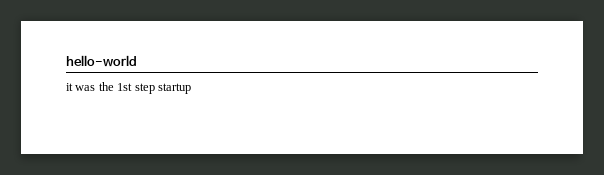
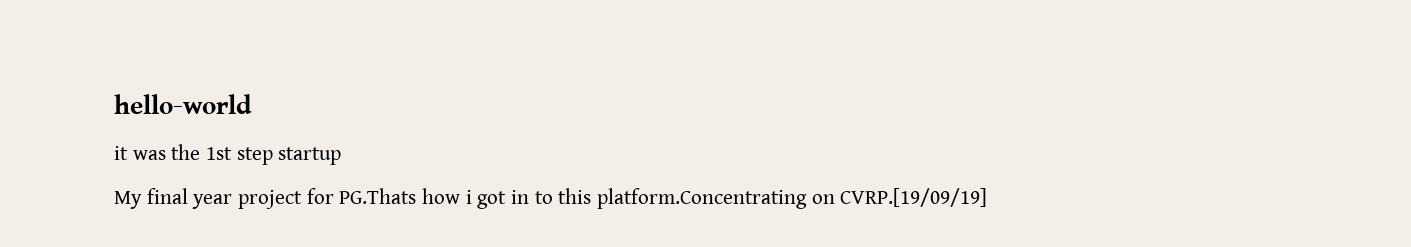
+ My final year project for PG.Thats how i got in to this platform.Concentrating on CVRP.[19/09/19]

